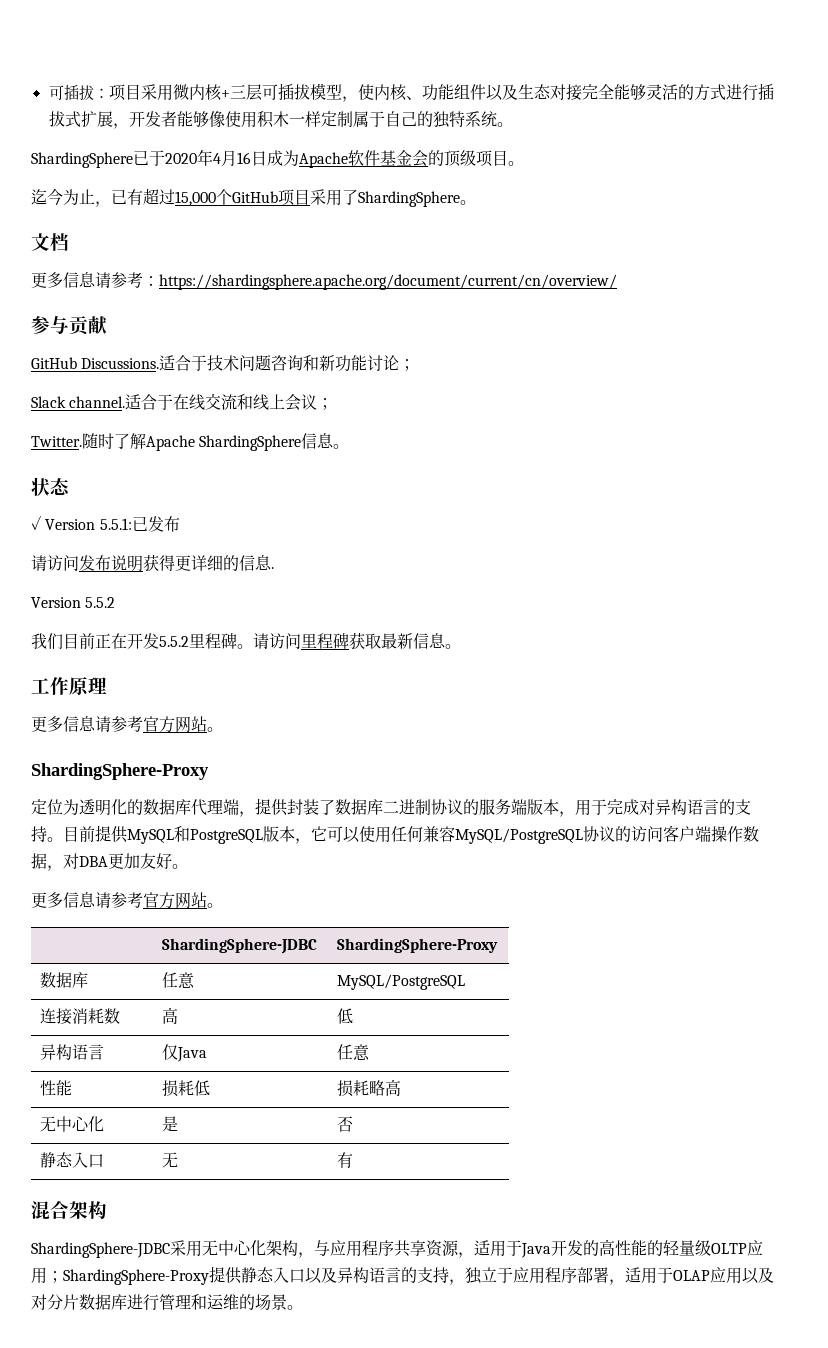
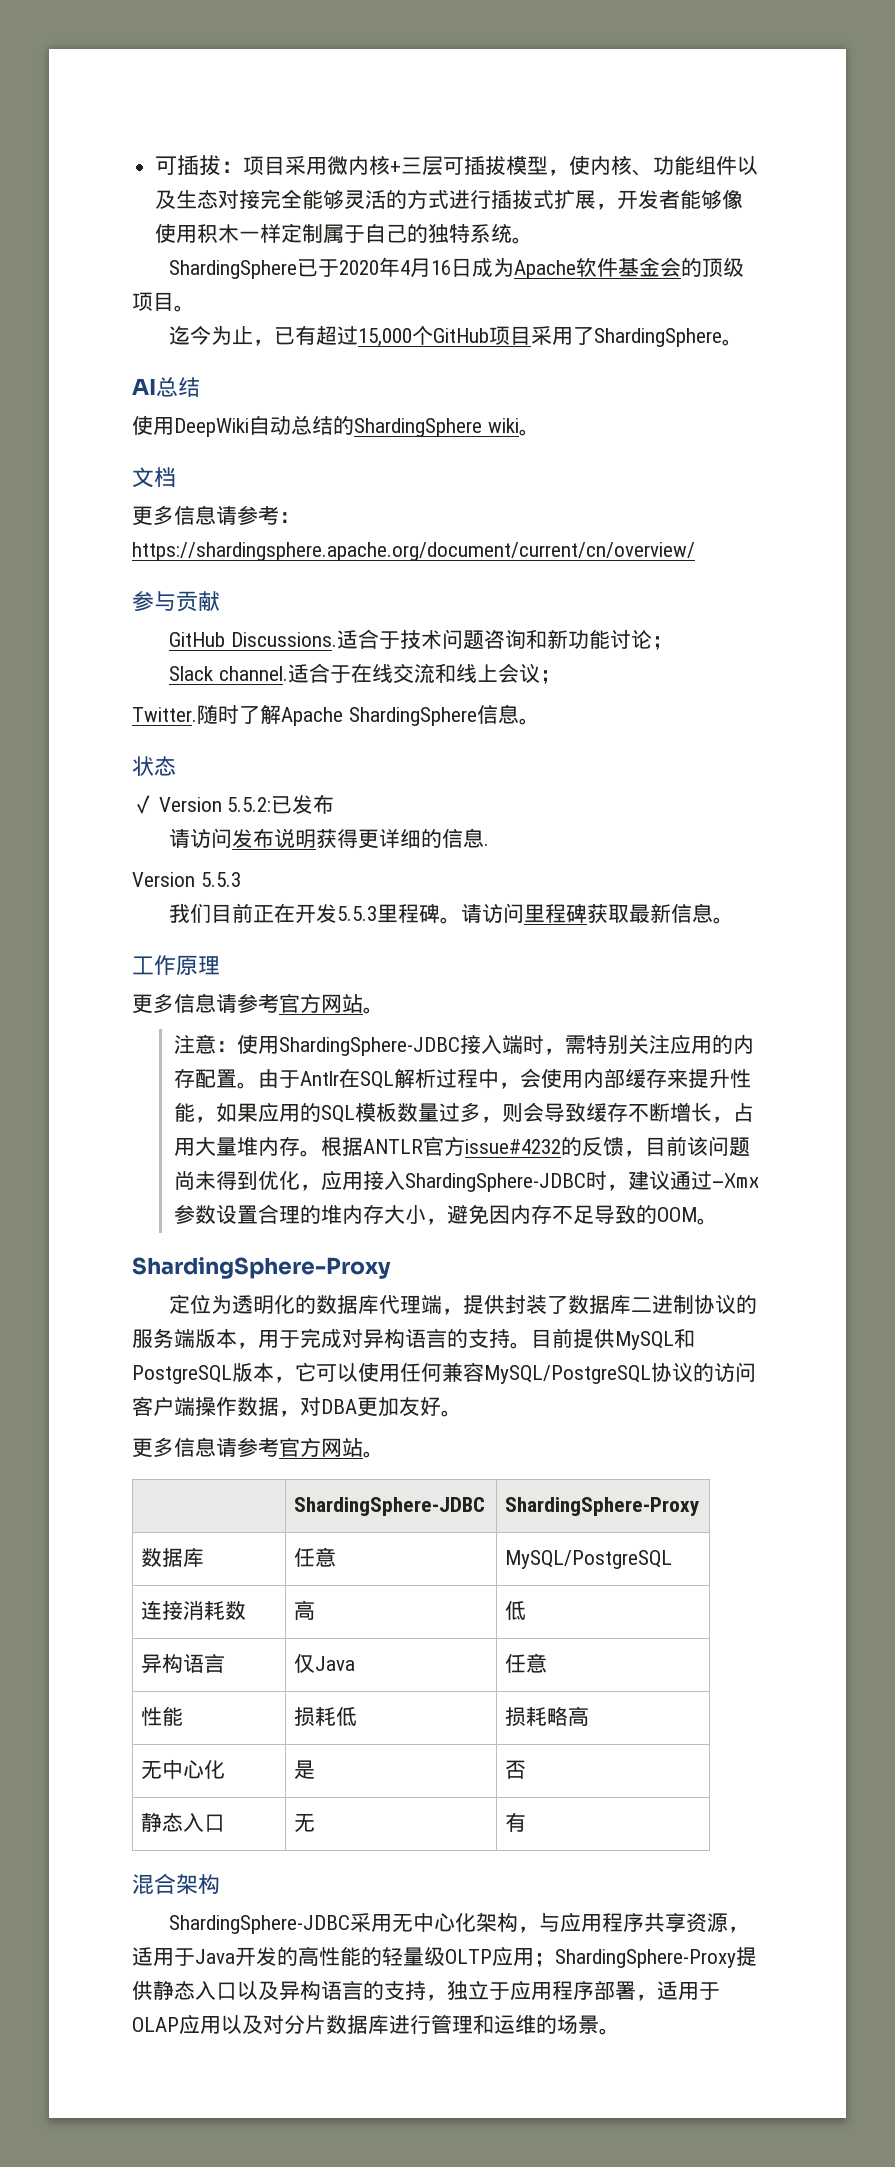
+ AI总结
+ 使用DeepWiki自动总结的ShardingSphere wiki。
- ✓ Version 5.5.1:已发布
+ ✓ Version 5.5.2:已发布
- Version 5.5.2
+ Version 5.5.3
- 我们目前正在开发5.5.2里程碑。
+ 我们目前正在开发5.5.3里程碑。
+ 注意：使用ShardingSphere-JDBC接入端时，需特别关注应用的内存配置。由于Antlr在SQL解析过程中，会使用内部缓存来提升性能，如果应用的SQL模板数量过多，则会导致缓存不断增长，占用大量堆内存。根据ANTLR官方issue#4232的反馈，目前该问题尚未得到优化，应用接入ShardingSphere-JDBC时，建议通过-Xmx参数设置合理的堆内存大小，避免因内存不足导致的OOM。

